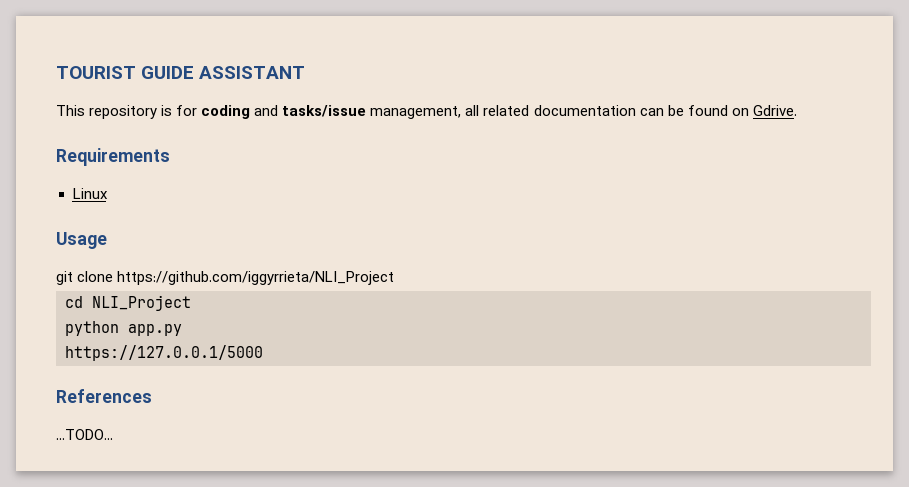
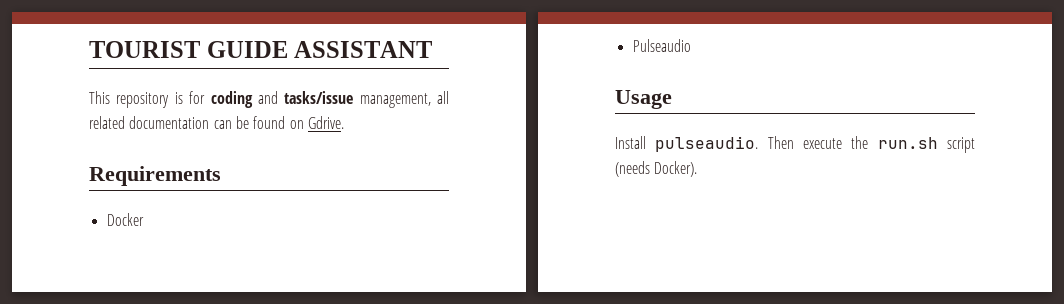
- Linux
+ Docker
+ Pulseaudio
- git clone https://github.com/iggyrrieta/NLI_Project
- cd NLI_Project
- python app.py
- https://127.0.0.1/5000
- References
- ...TODO...
+ Install pulseaudio. Then execute the run.sh script (needs Docker).

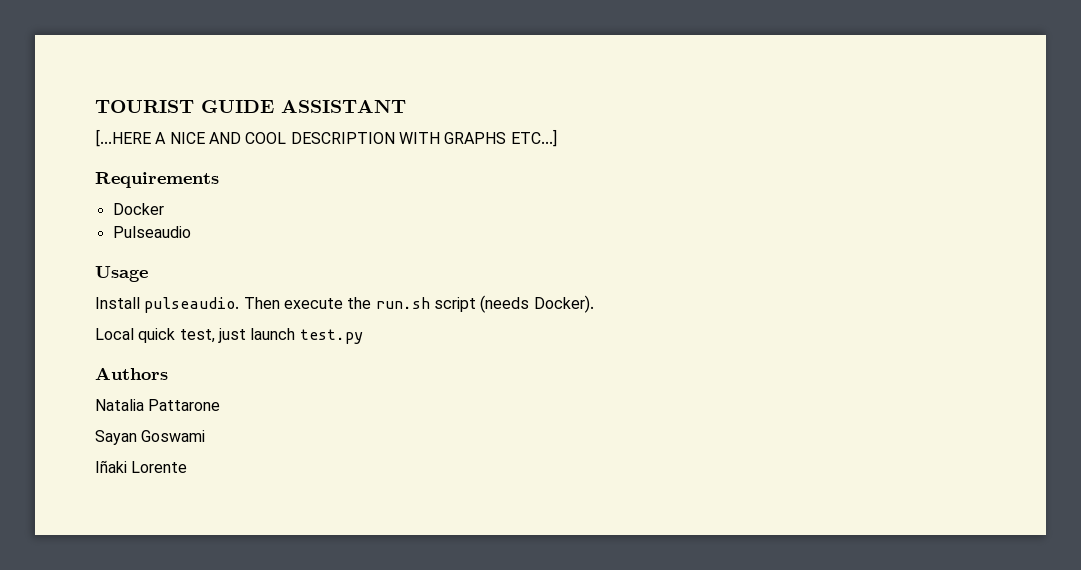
- This repository is for coding and tasks/issue management, all related documentation can be found on Gdrive.
+ [...HERE A NICE AND COOL DESCRIPTION WITH GRAPHS ETC...]
+ Local quick test, just launch test.py
+ Authors
+ Natalia Pattarone
+ Sayan Goswami
+ Iñaki Lorente

